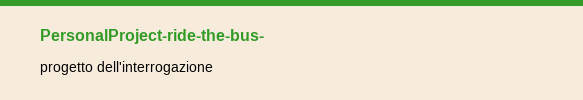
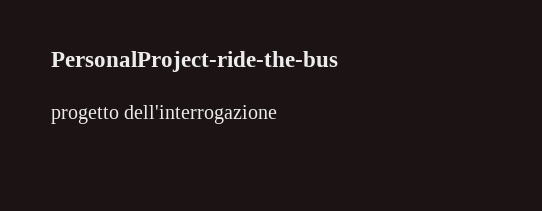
- PersonalProject-ride-the-bus-
+ PersonalProject-ride-the-bus

